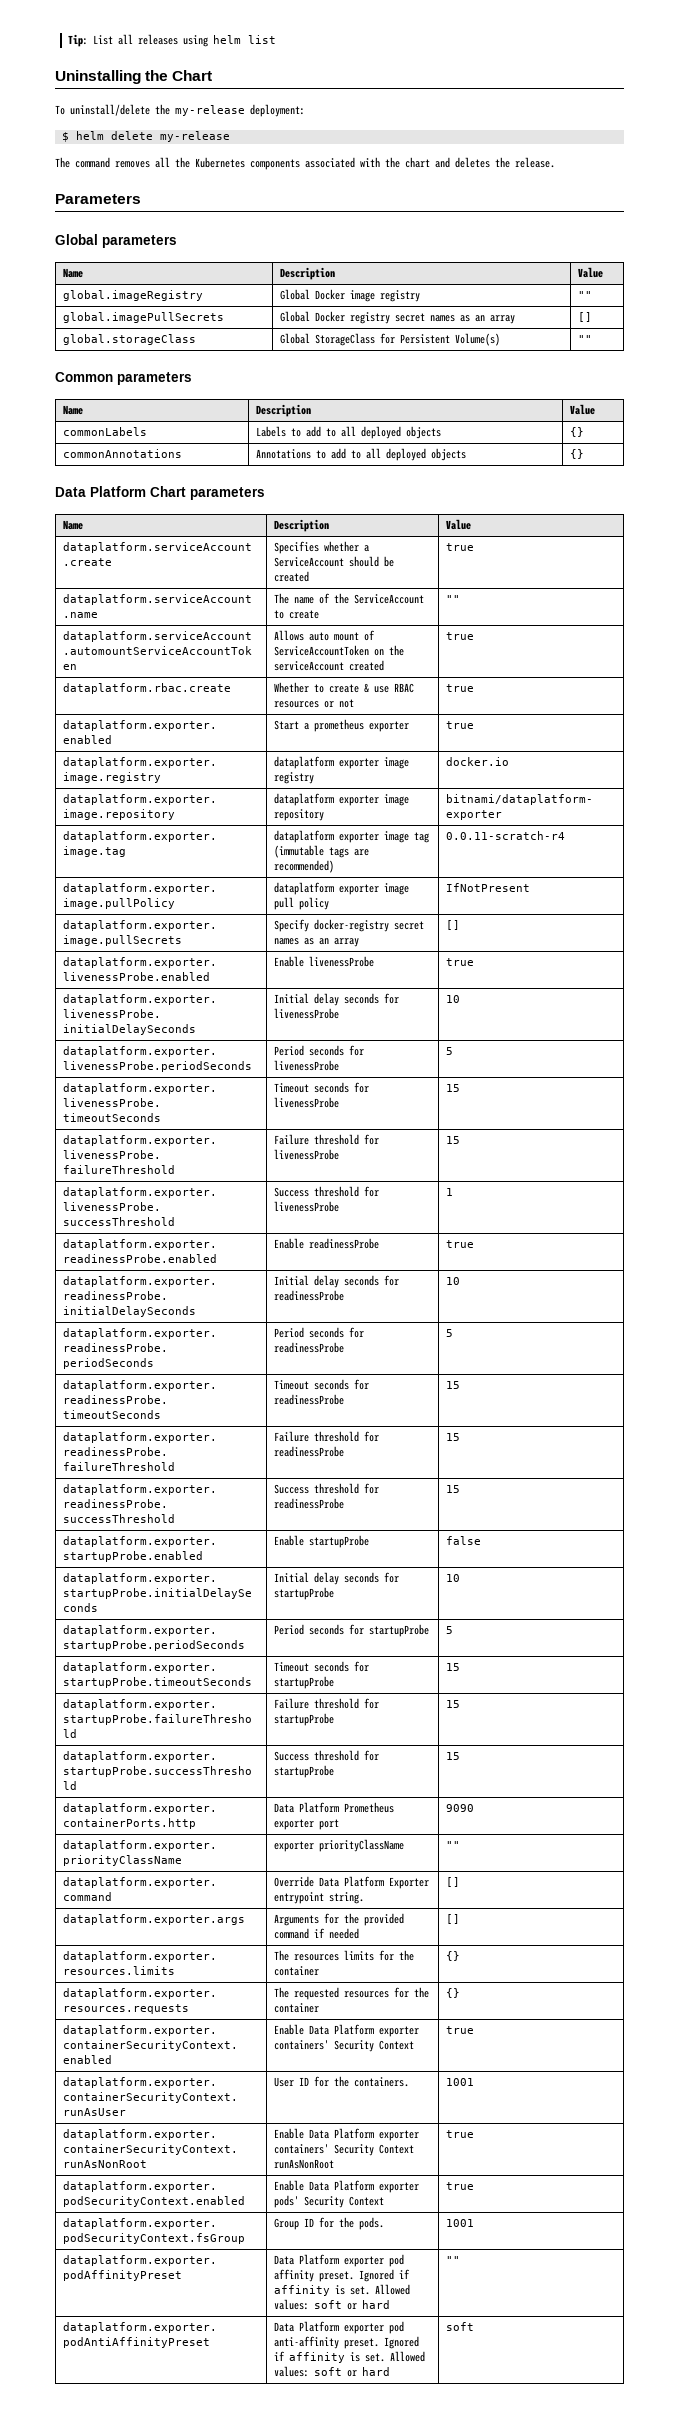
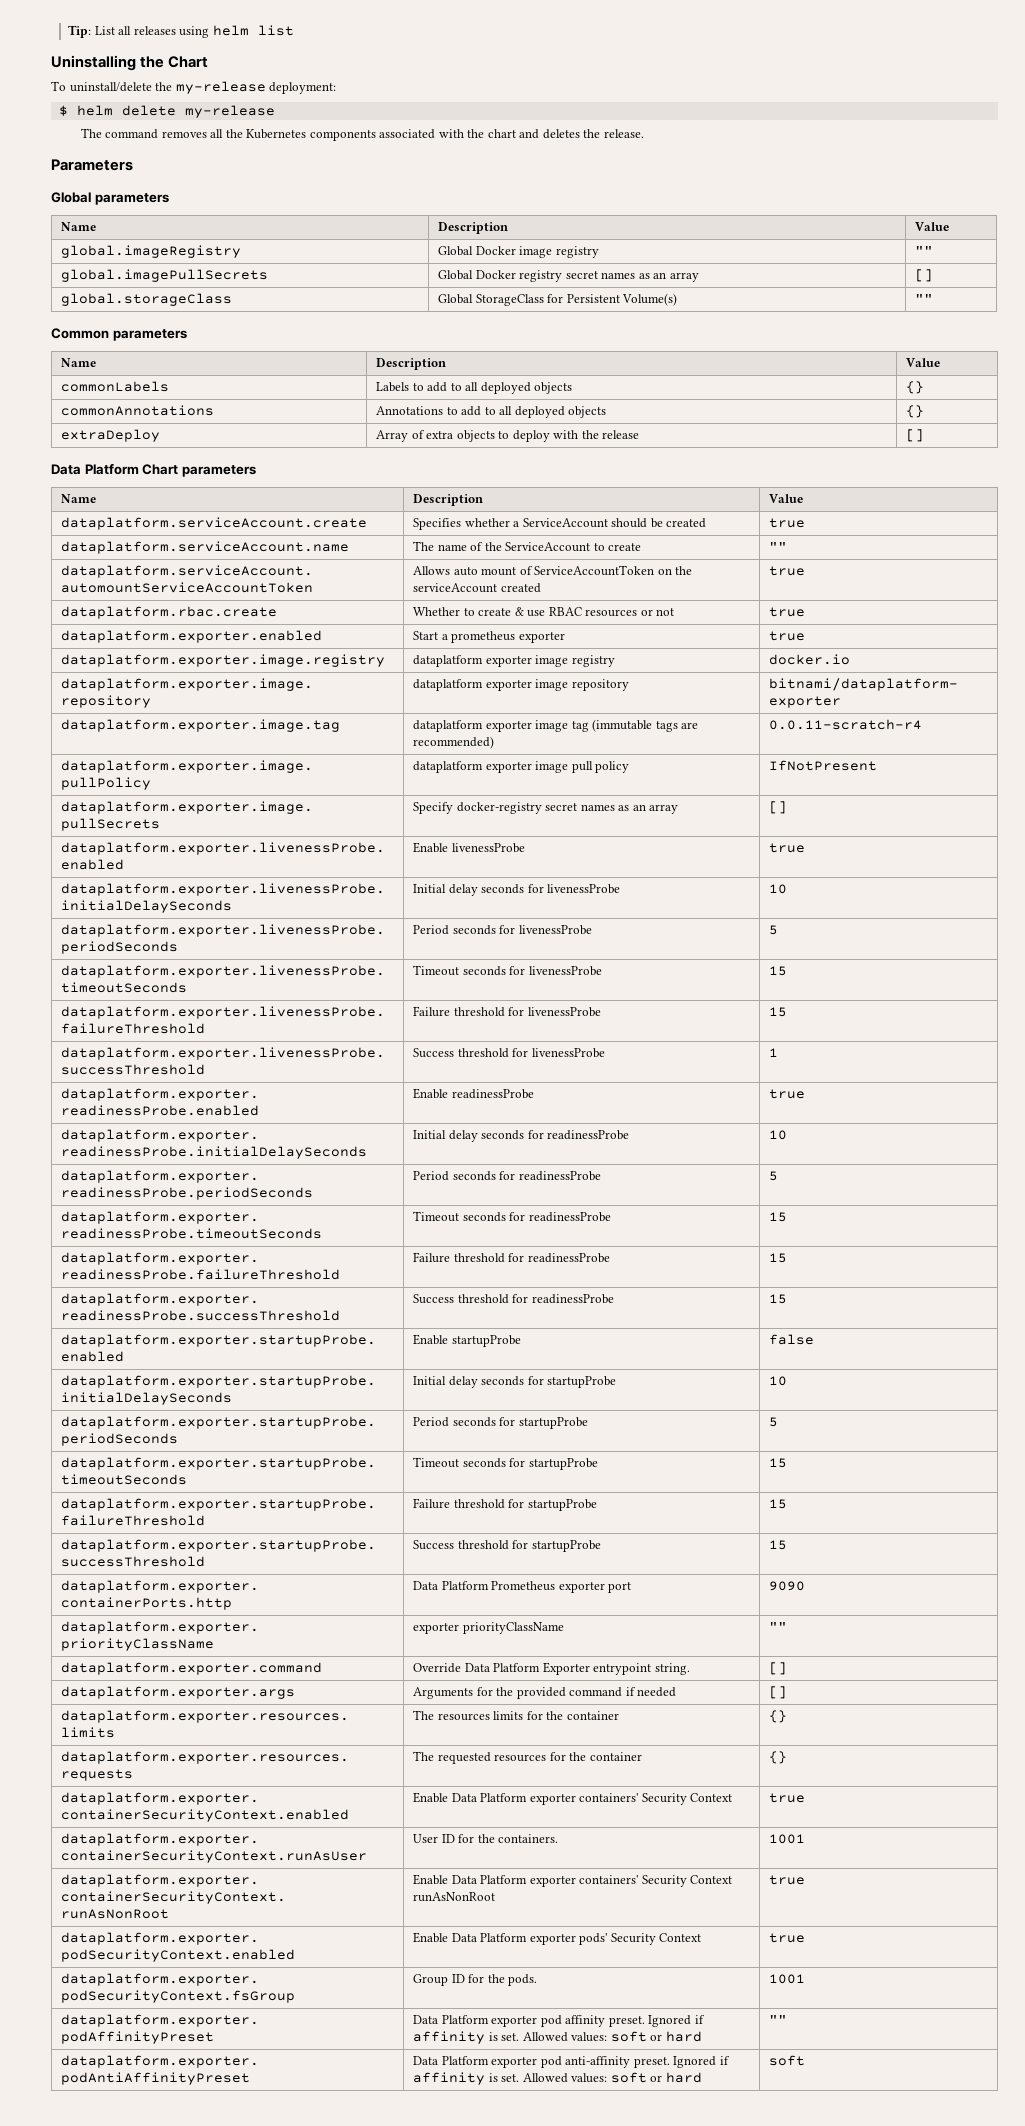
+ extraDeploy | Array of extra objects to deploy with the release | []

